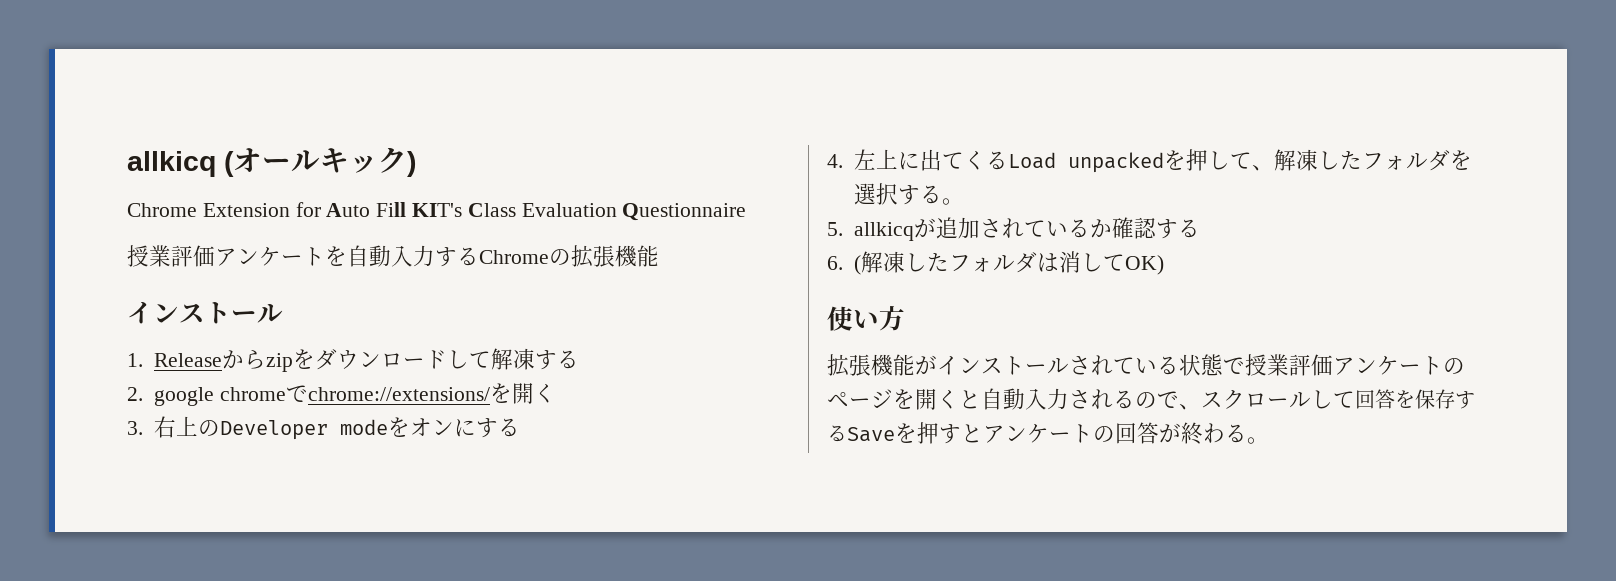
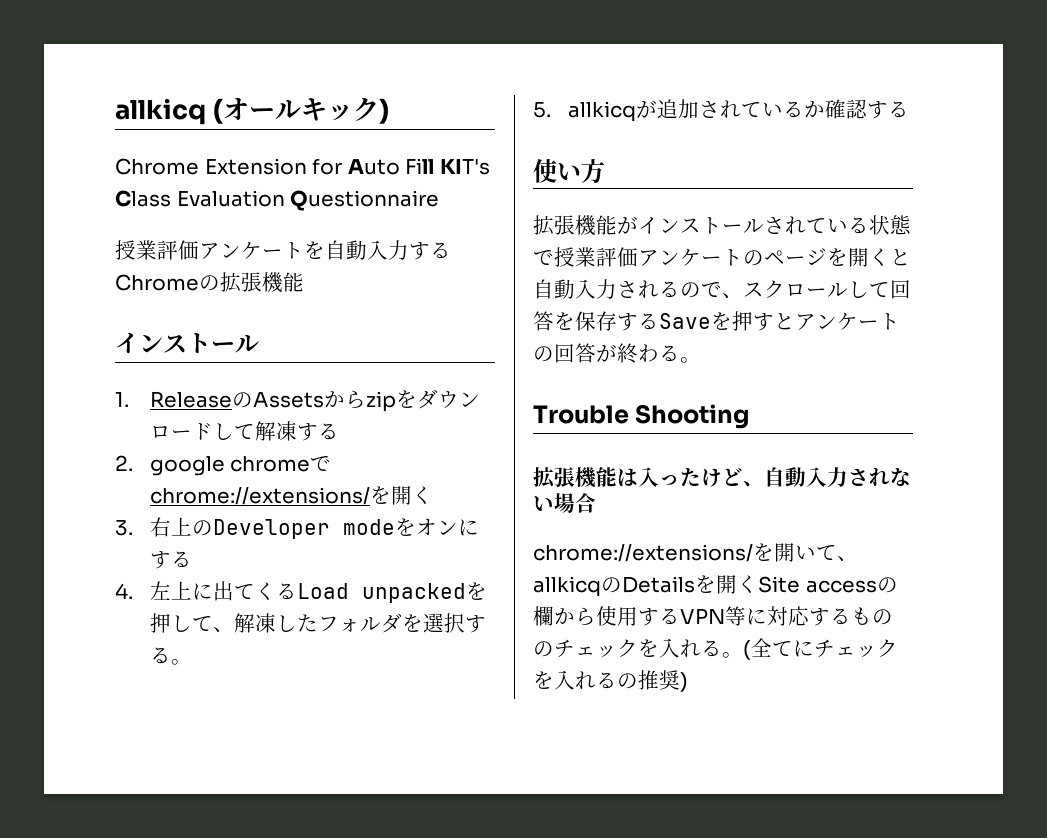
- 1. Releaseからzipをダウンロードして解凍する
+ 1. ReleaseのAssetsからzipをダウンロードして解凍する
- 6. (解凍したフォルダは消してOK)
+ Trouble Shooting
+ 拡張機能は入ったけど、自動入力されない場合
+ chrome://extensions/を開いて、allkicqのDetailsを開くSite accessの欄から使用するVPN等に対応するもののチェックを入れる。(全てにチェックを入れるの推奨)

